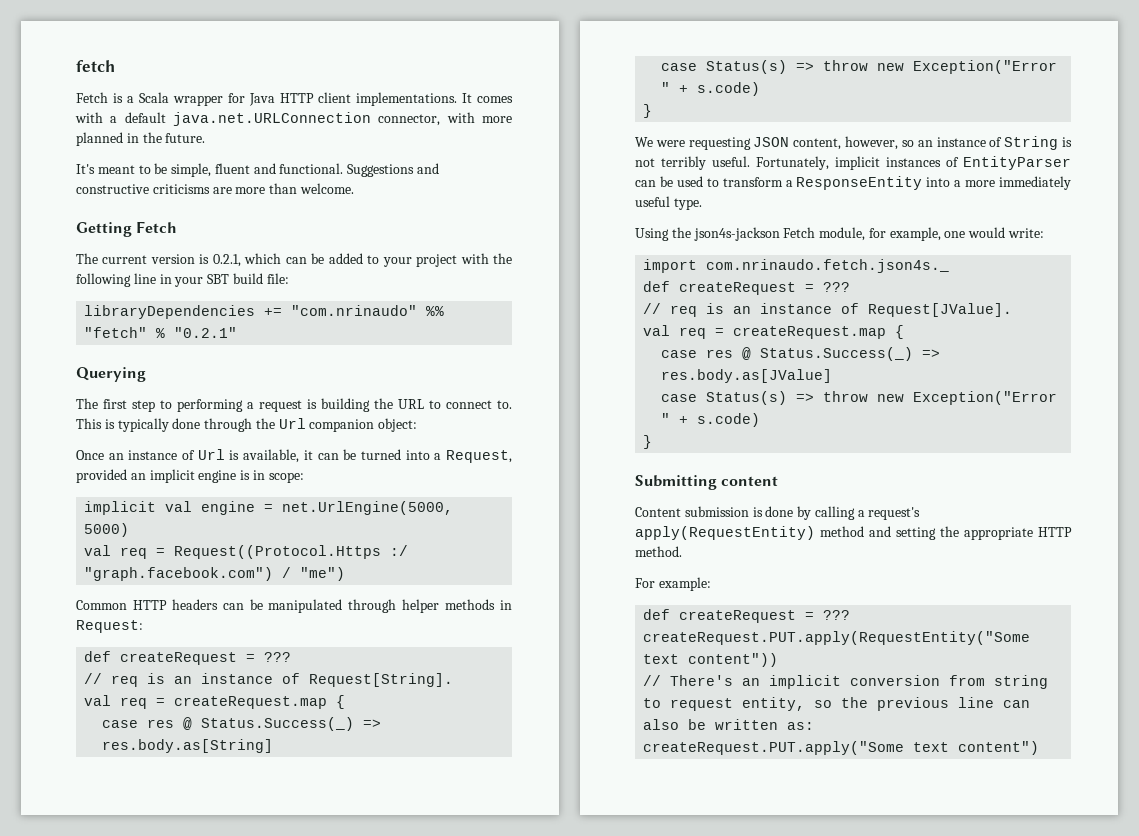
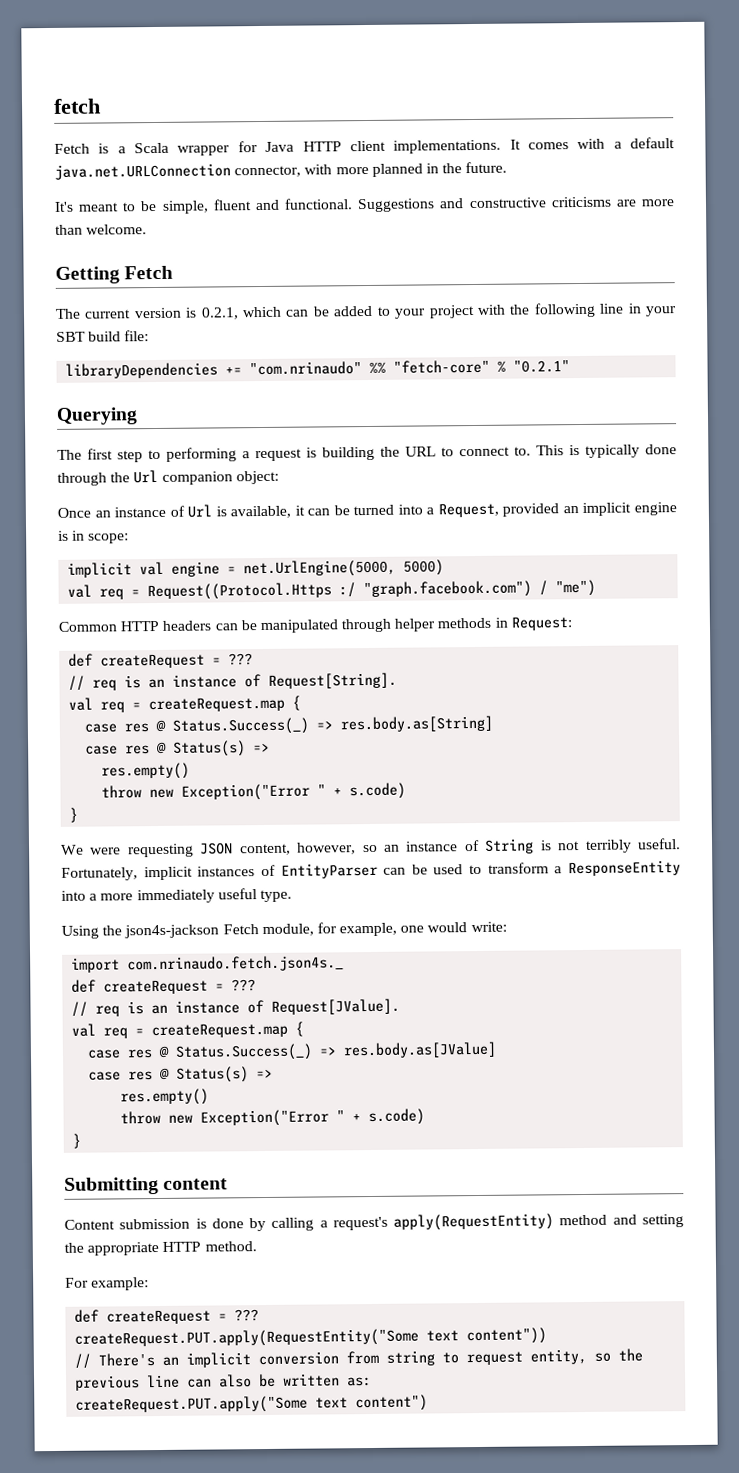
- libraryDependencies += "com.nrinaudo" %% "fetch" % "0.2.1"
+ libraryDependencies += "com.nrinaudo" %% "fetch-core" % "0.2.1"
  case res @ Status.Success(_) => res.body.as[String]
- case Status(s) => throw new Exception("Error " + s.code)
+ case res @ Status(s) =>
+ res.empty()
+ throw new Exception("Error " + s.code)
  case res @ Status.Success(_) => res.body.as[JValue]
- case Status(s) => throw new Exception("Error " + s.code)
+ case res @ Status(s) =>
+ res.empty()
+ throw new Exception("Error " + s.code)

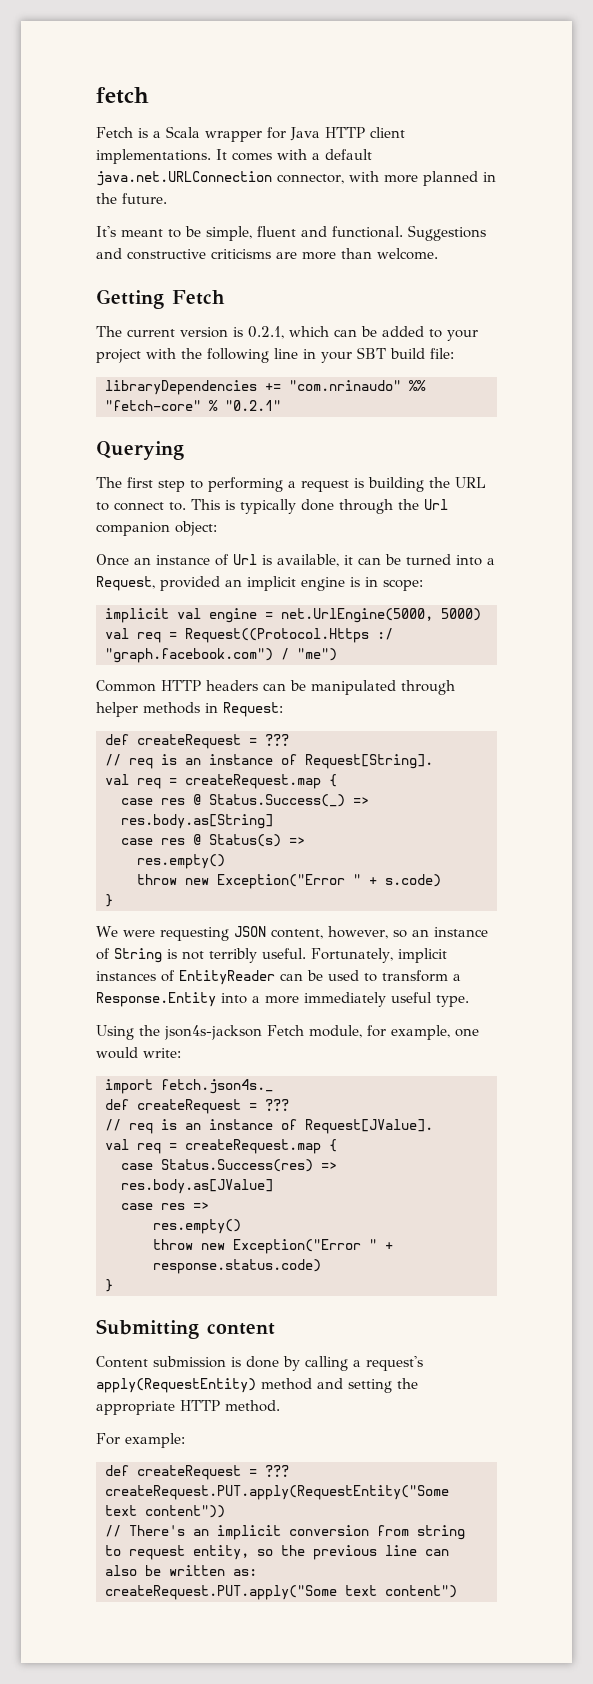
- Fortunately, implicit instances of EntityParser can be used to transform a ResponseEntity into a more immediately useful type.
+ Fortunately, implicit instances of EntityReader can be used to transform a Response.Entity into a more immediately useful type.
- import com.nrinaudo.fetch.json4s._
+ import fetch.json4s._
- case res @ Status.Success(_) => res.body.as[JValue]
- case res @ Status(s) =>
+ case Status.Success(res) => res.body.as[JValue]
+ case res =>
  res.empty()
- throw new Exception("Error " + s.code)
+ throw new Exception("Error " + response.status.code)

